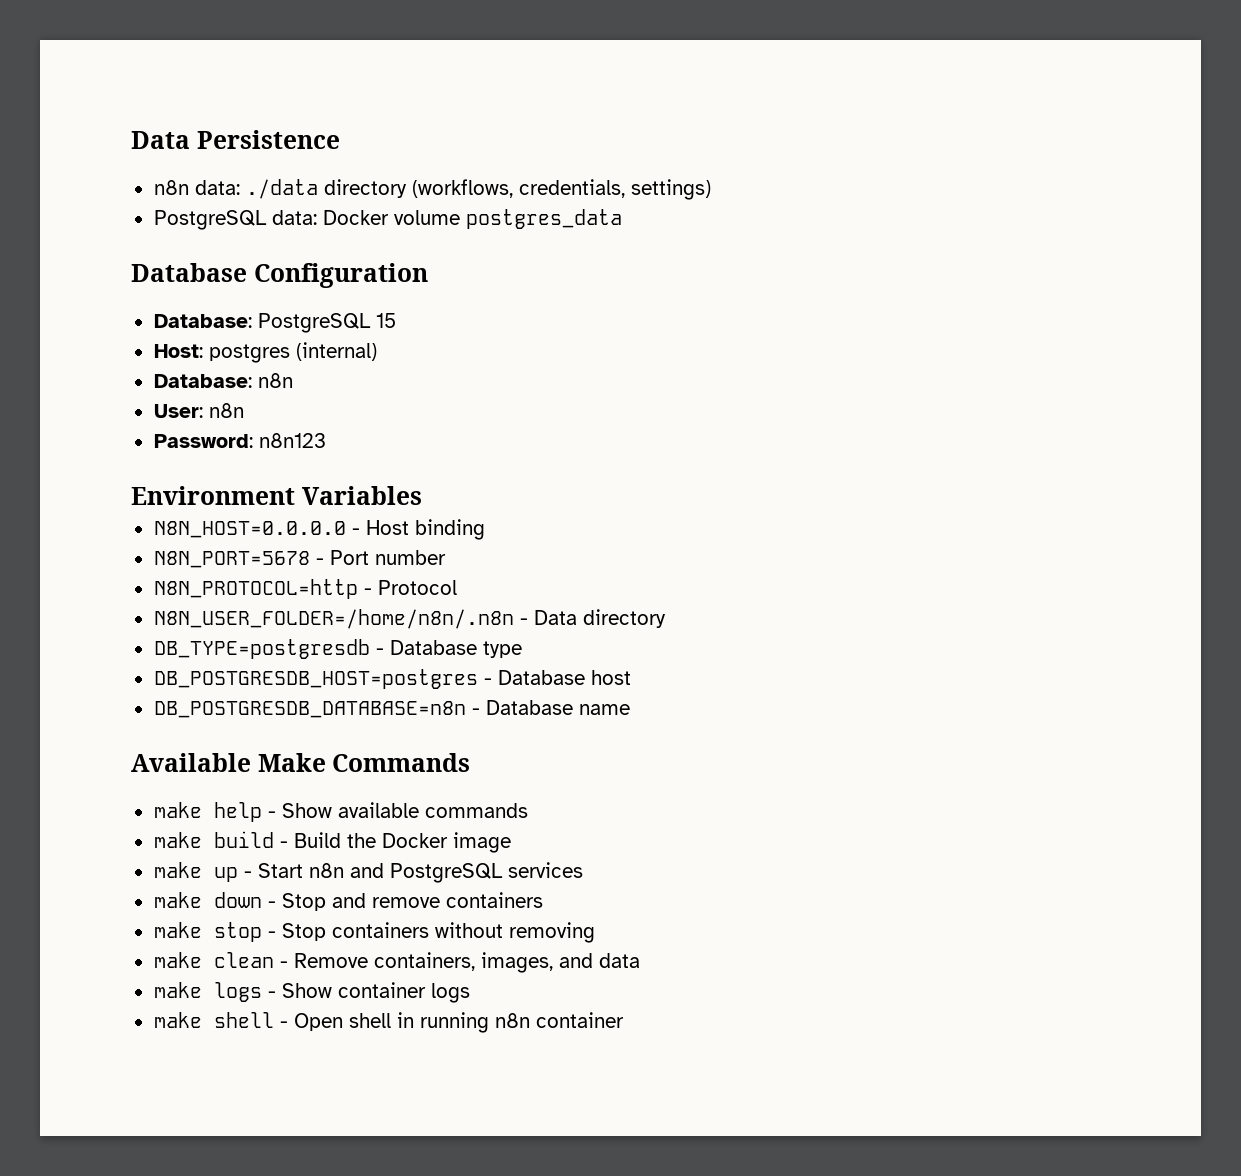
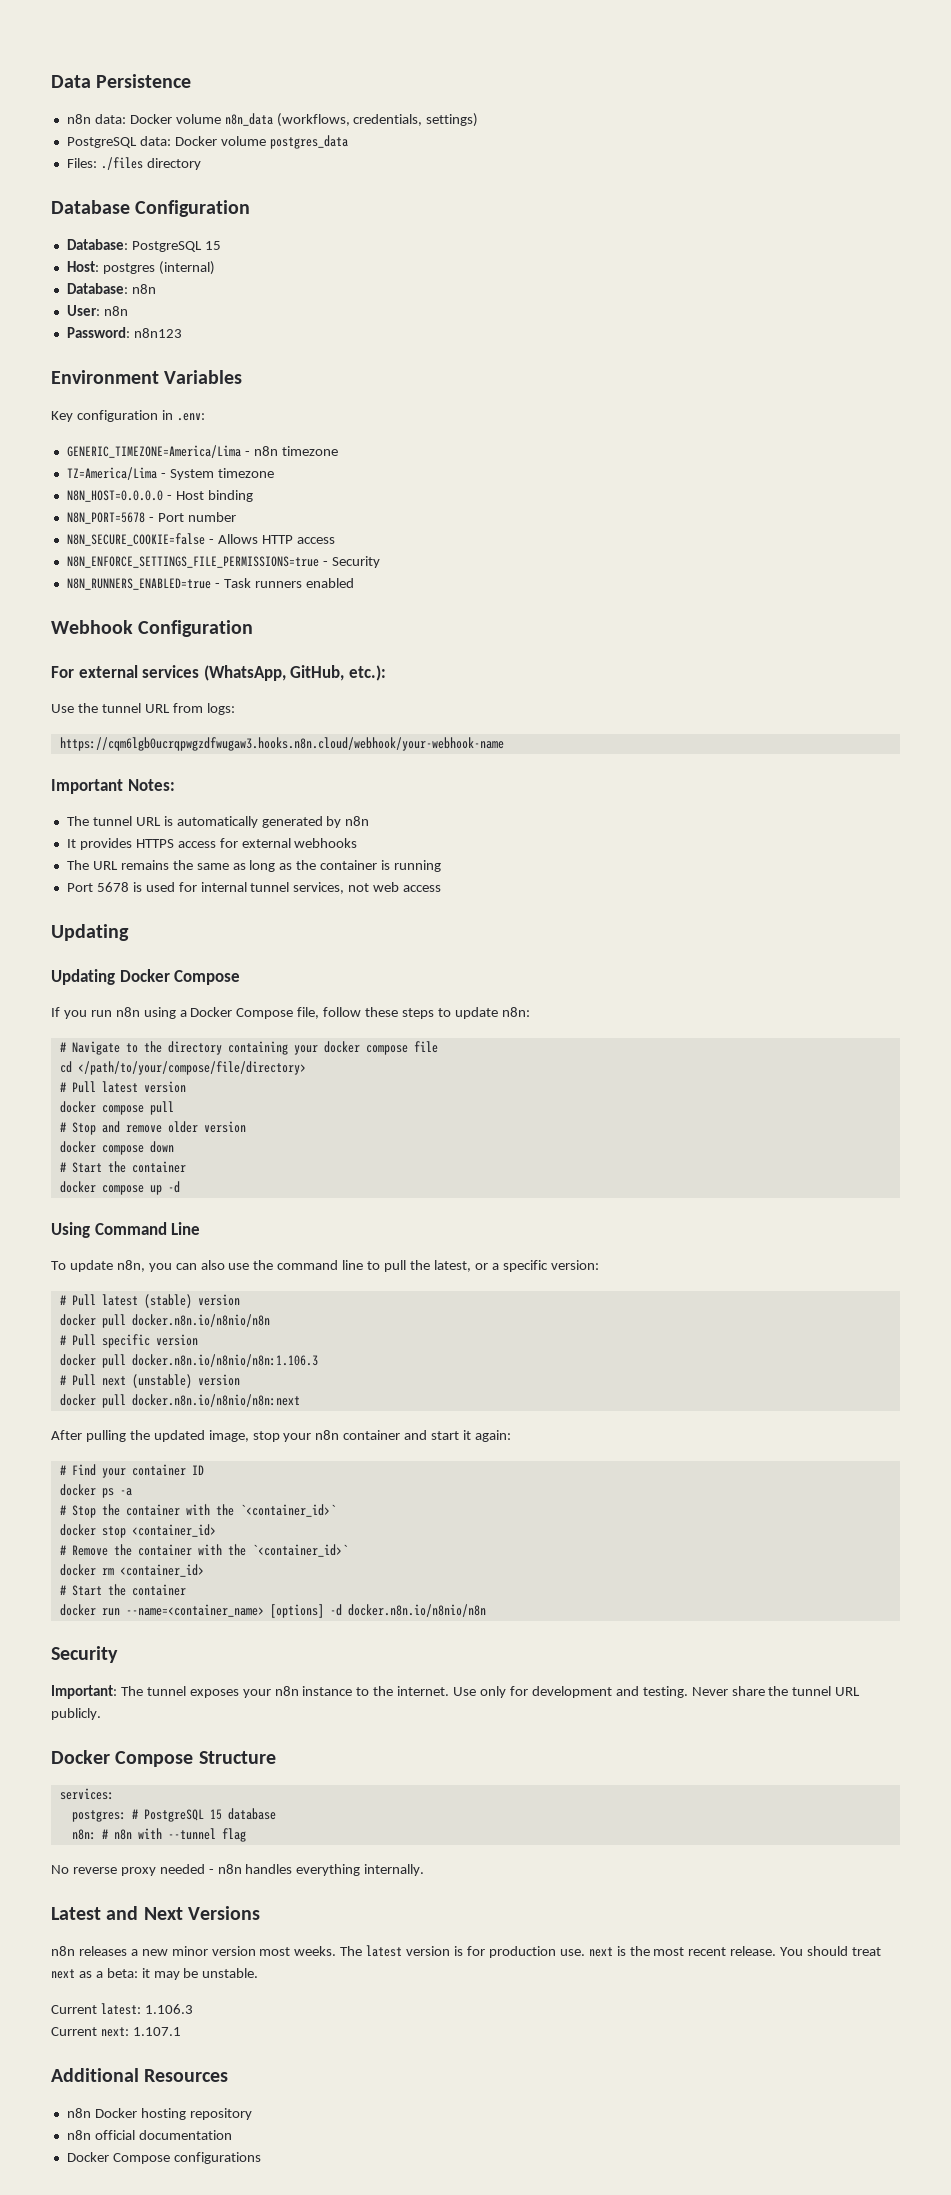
- n8n data: ./data directory (workflows, credentials, settings)
+ n8n data: Docker volume n8n_data (workflows, credentials, settings)
+ Files: ./files directory
+ Key configuration in .env:
+ GENERIC_TIMEZONE=America/Lima - n8n timezone
+ TZ=America/Lima - System timezone
- N8N_PROTOCOL=http - Protocol
- N8N_USER_FOLDER=/home/n8n/.n8n - Data directory
- DB_TYPE=postgresdb - Database type
- DB_POSTGRESDB_HOST=postgres - Database host
- DB_POSTGRESDB_DATABASE=n8n - Database name
- Available Make Commands
- make help - Show available commands
- make build - Build the Docker image
- make up - Start n8n and PostgreSQL services
- make down - Stop and remove containers
- make stop - Stop containers without removing
- make clean - Remove containers, images, and data
- make logs - Show container logs
- make shell - Open shell in running n8n container
+ N8N_SECURE_COOKIE=false - Allows HTTP access
+ N8N_ENFORCE_SETTINGS_FILE_PERMISSIONS=true - Security
+ N8N_RUNNERS_ENABLED=true - Task runners enabled
+ Webhook Configuration
+ For external services (WhatsApp, GitHub, etc.):
+ Use the tunnel URL from logs:
+ https://cqm6lgb0ucrqpwgzdfwugaw3.hooks.n8n.cloud/webhook/your-webhook-name
+ Important Notes:
+ The tunnel URL is automatically generated by n8n
+ It provides HTTPS access for external webhooks
+ The URL remains the same as long as the container is running
+ Port 5678 is used for internal tunnel services, not web access
+ Updating
+ Updating Docker Compose
+ If you run n8n using a Docker Compose file, follow these steps to update n8n:
+ # Navigate to the directory containing your docker compose file
+ cd </path/to/your/compose/file/directory>
+ # Pull latest version
+ docker compose pull
+ # Stop and remove older version
+ docker compose down
+ # Start the container
+ docker compose up -d
+ Using Command Line
+ To update n8n, you can also use the command line to pull the latest, or a specific version:
+ # Pull latest (stable) version
+ docker pull docker.n8n.io/n8nio/n8n
+ # Pull specific version
+ docker pull docker.n8n.io/n8nio/n8n:1.106.3
+ # Pull next (unstable) version
+ docker pull docker.n8n.io/n8nio/n8n:next
+ After pulling the updated image, stop your n8n container and start it again:
+ # Find your container ID
+ docker ps -a
+ # Stop the container with the `<container_id>`
+ docker stop <container_id>
+ # Remove the container with the `<container_id>`
+ docker rm <container_id>
+ # Start the container
+ docker run --name=<container_name> [options] -d docker.n8n.io/n8nio/n8n
+ Security
+ Important: The tunnel exposes your n8n instance to the internet. Use only for development and testing. Never share the tunnel URL publicly.
+ Docker Compose Structure
+ services:
+ postgres: # PostgreSQL 15 database
+ n8n: # n8n with --tunnel flag
+ No reverse proxy needed - n8n handles everything internally.
+ Latest and Next Versions
+ n8n releases a new minor version most weeks. The latest version is for production use. next is the most recent release. You should treat next as a beta: it may be unstable.
+ Current latest: 1.106.3
+ Current next: 1.107.1
+ Additional Resources
+ n8n Docker hosting repository
+ n8n official documentation
+ Docker Compose configurations

